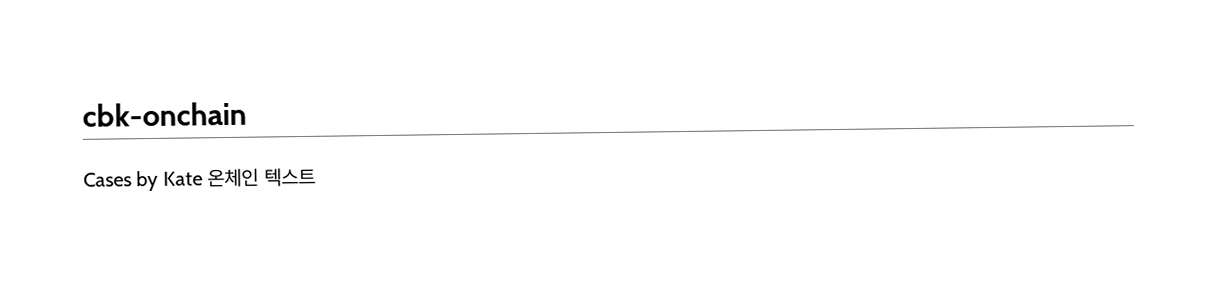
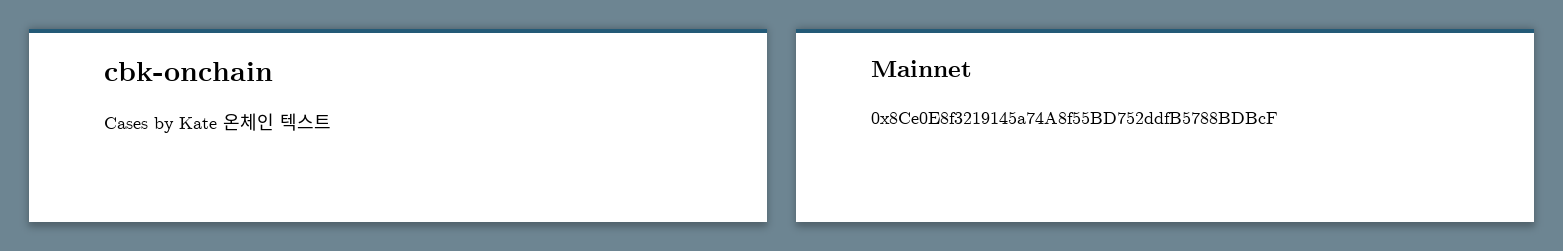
+ Mainnet
+ 0x8Ce0E8f3219145a74A8f55BD752ddfB5788BDBcF

